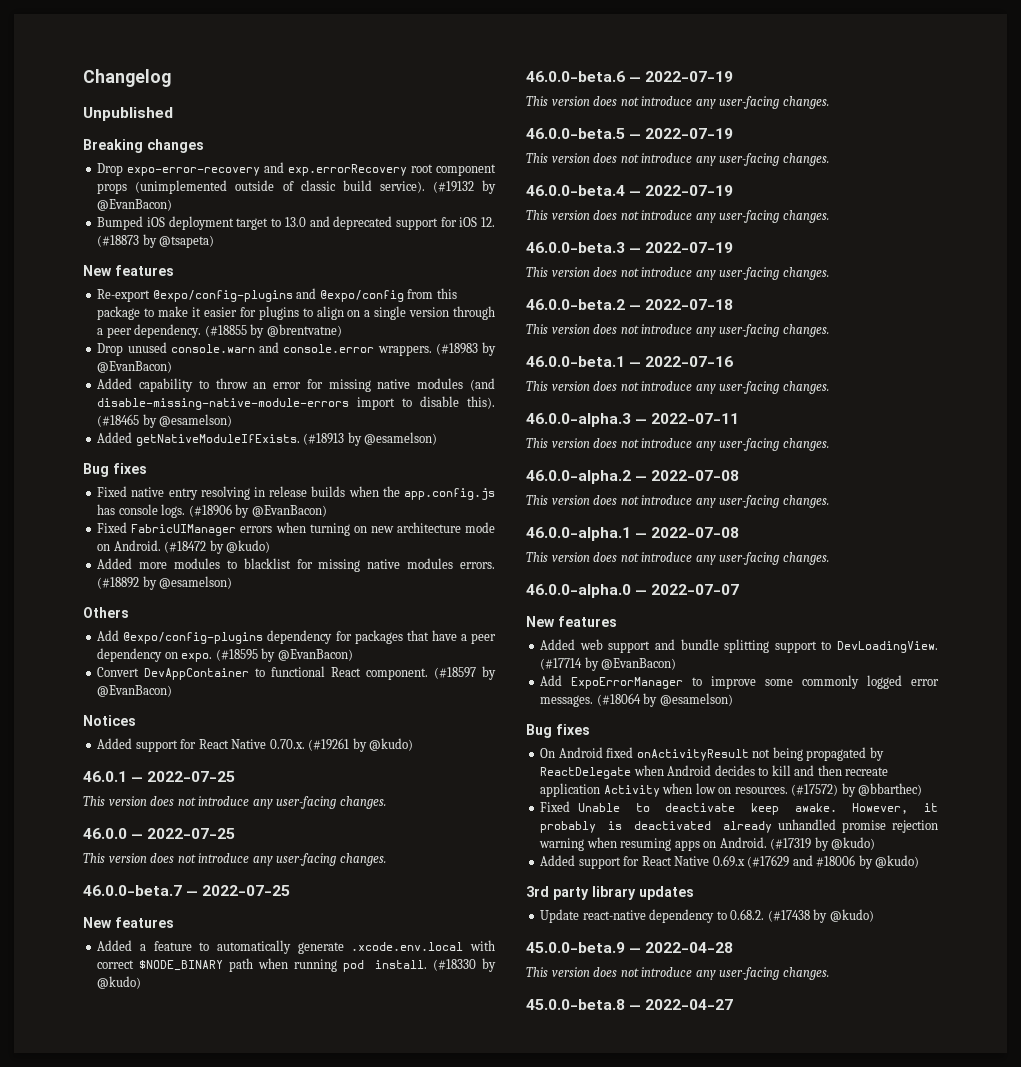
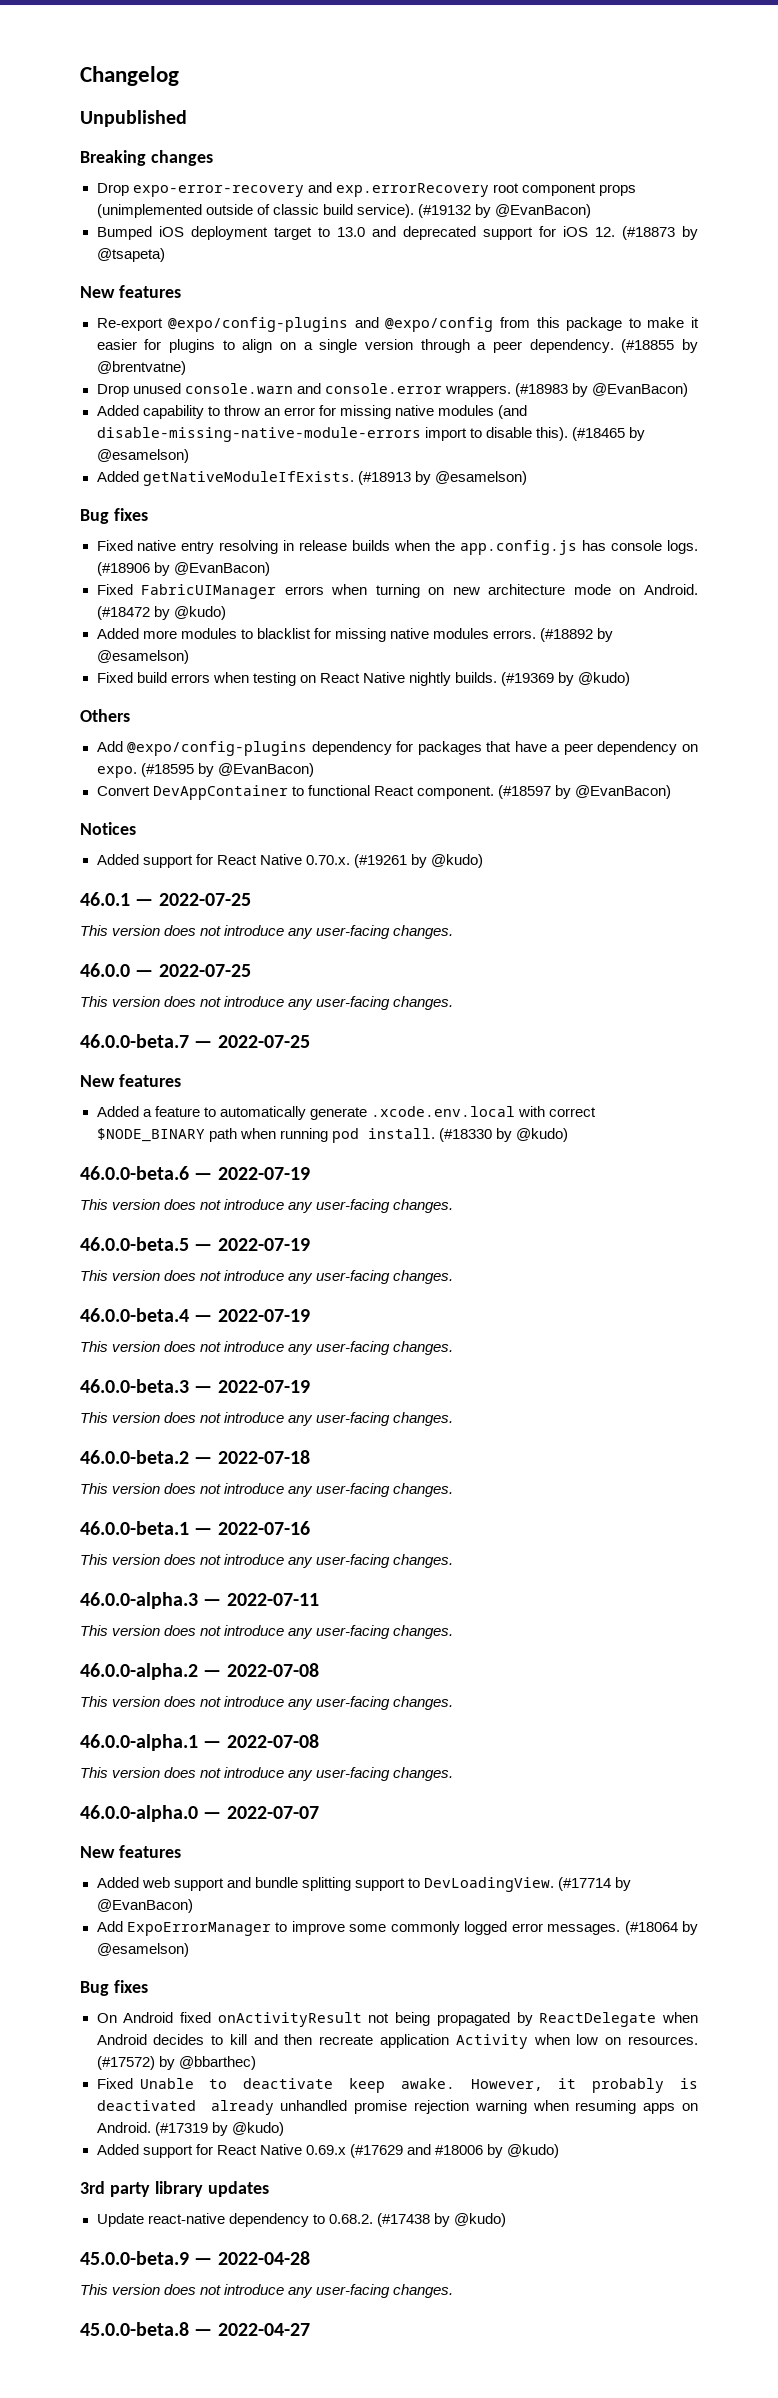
+ Fixed build errors when testing on React Native nightly builds. (#19369 by @kudo)

